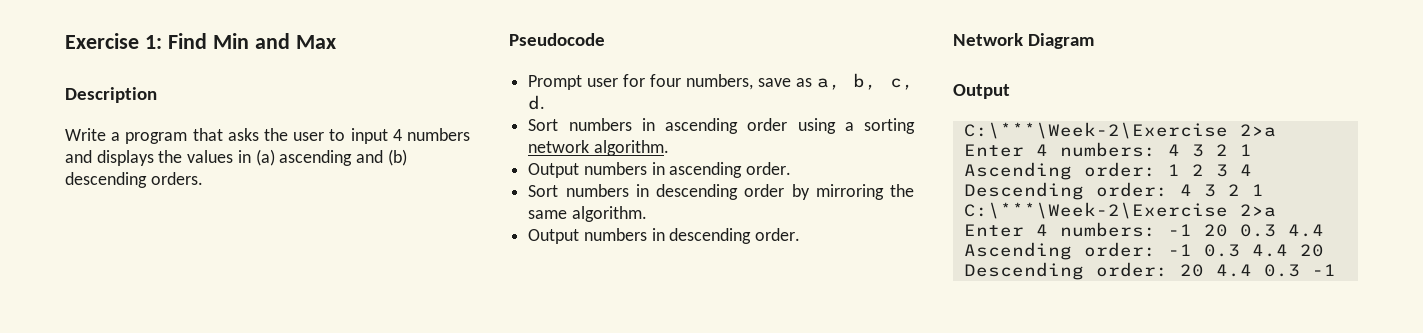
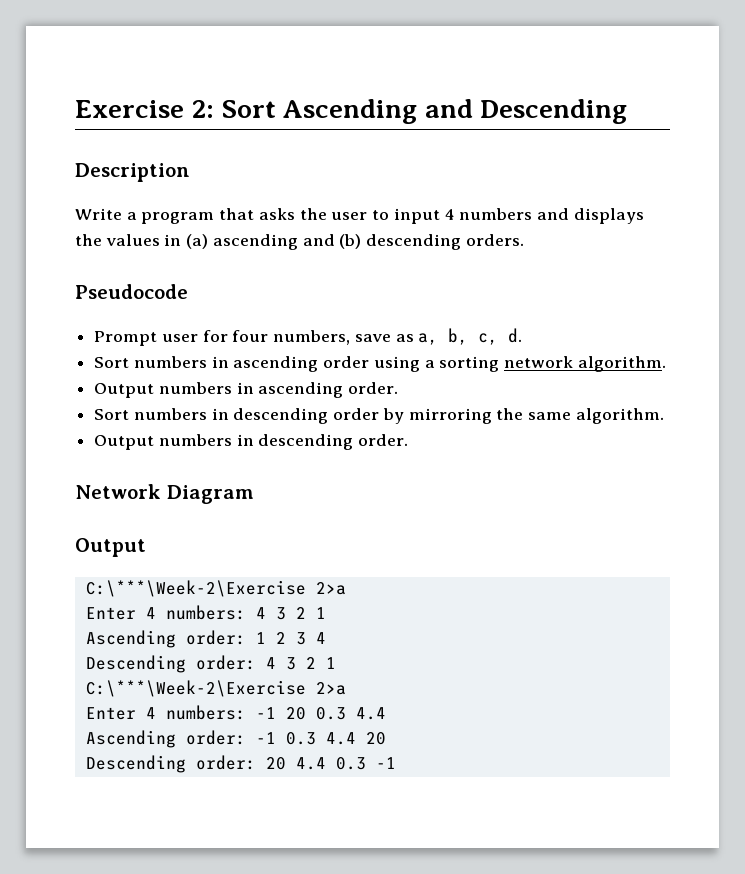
- Exercise 1: Find Min and Max
+ Exercise 2: Sort Ascending and Descending

